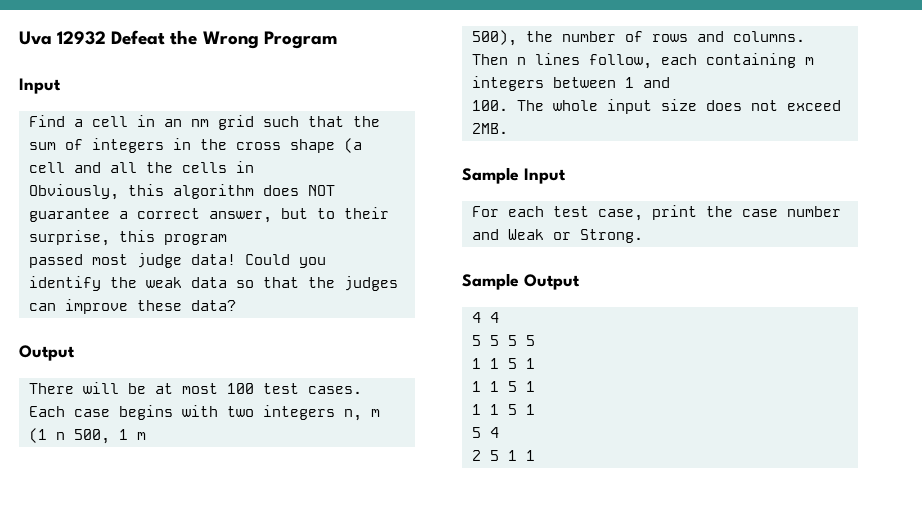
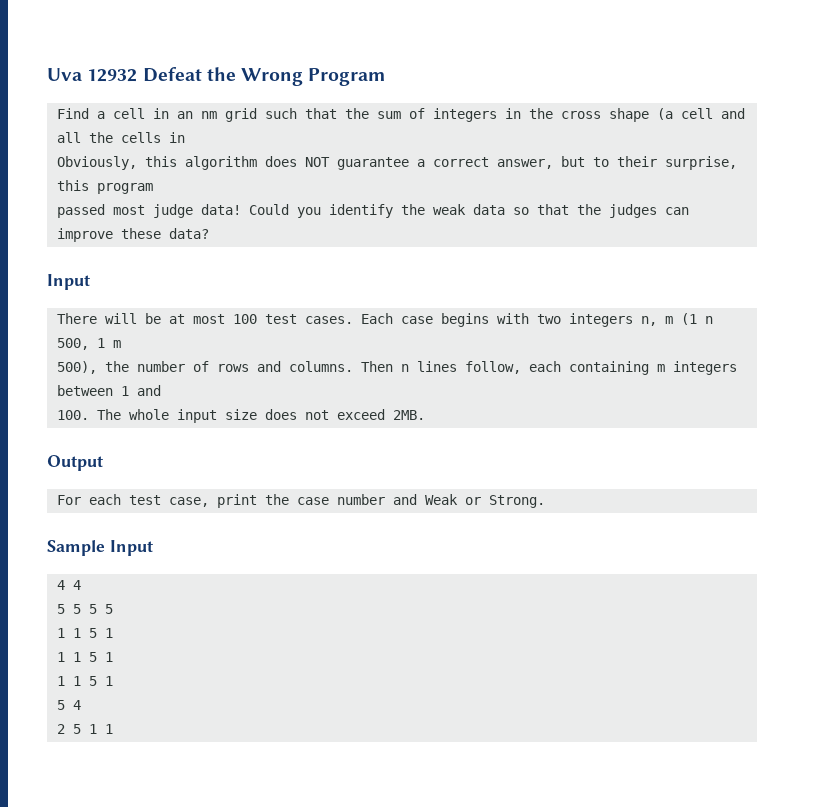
  Uva 12932 Defeat the Wrong Program
- Input
  Could you identify the weak data so that the judges can improve these data?
- Output
+ Input
- Sample Input
+ Output
- Sample Output
+ Sample Input

